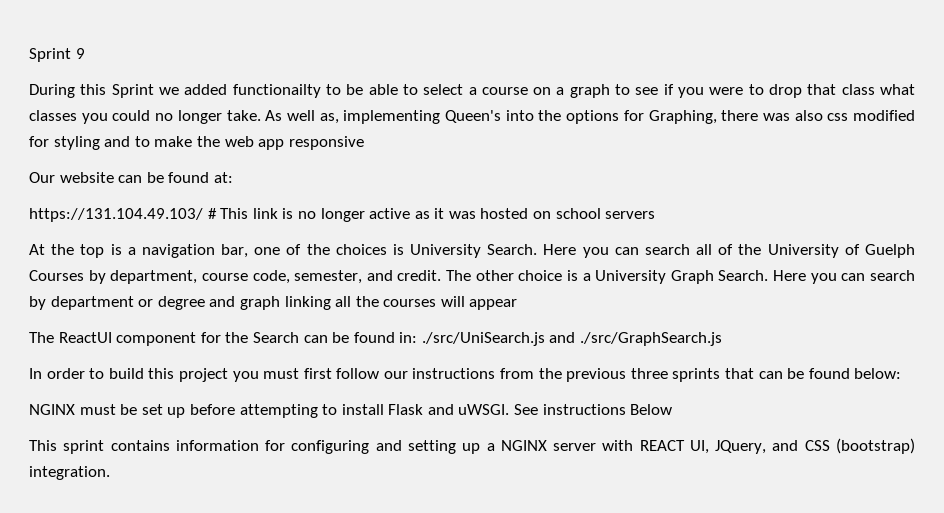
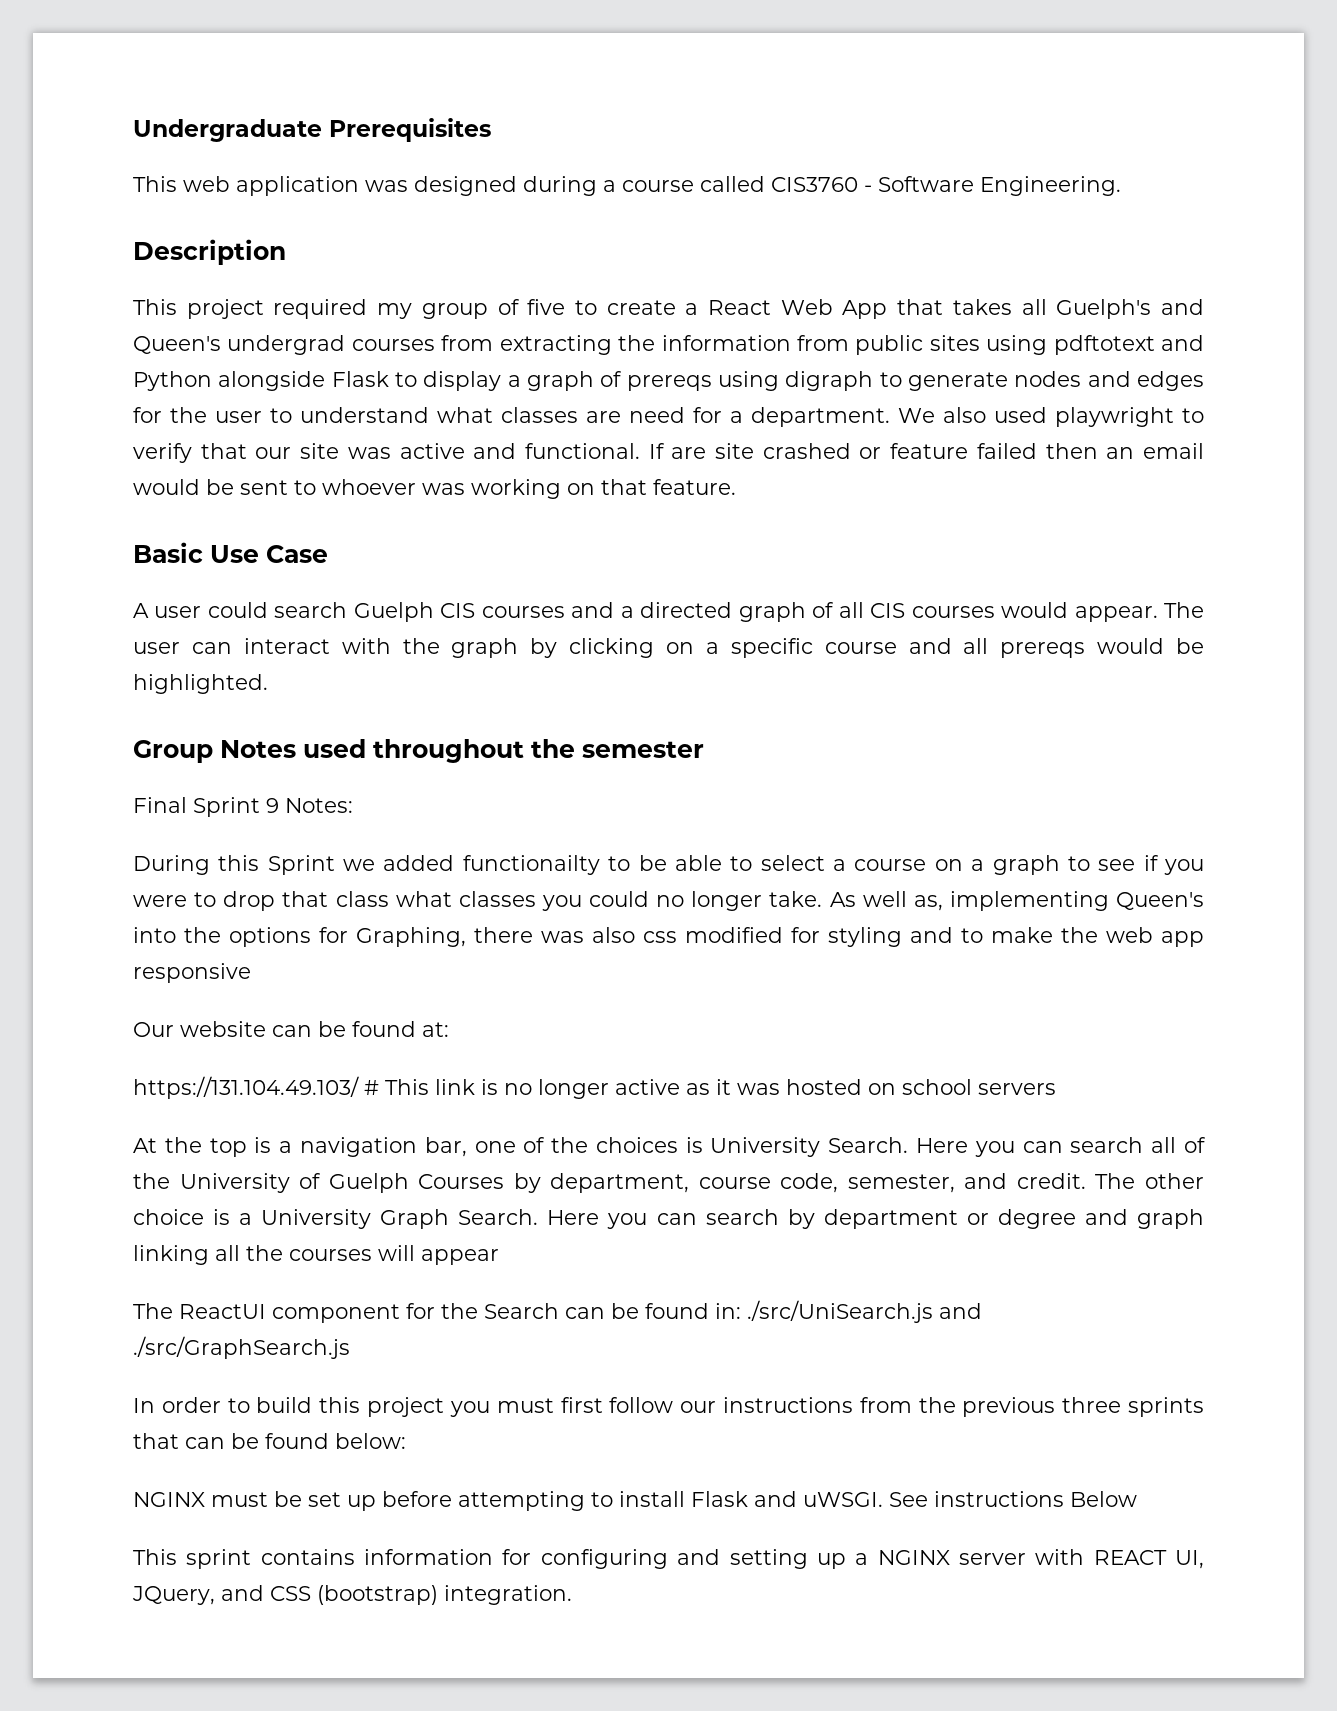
- Sprint 9
+ Undergraduate Prerequisites
+ This web application was designed during a course called CIS3760 - Software Engineering.
+ Description
+ This project required my group of five to create a React Web App that takes all Guelph's and Queen's undergrad courses from extracting the information from public sites using pdftotext and Python alongside Flask to display a graph of prereqs using digraph to generate nodes and edges for the user to understand what classes are need for a department. We also used playwright to verify that our site was active and functional. If are site crashed or feature failed then an email would be sent to whoever was working on that feature.
+ Basic Use Case
+ A user could search Guelph CIS courses and a directed graph of all CIS courses would appear. The user can interact with the graph by clicking on a specific course and all prereqs would be highlighted.
+ Group Notes used throughout the semester
+ Final Sprint 9 Notes:

